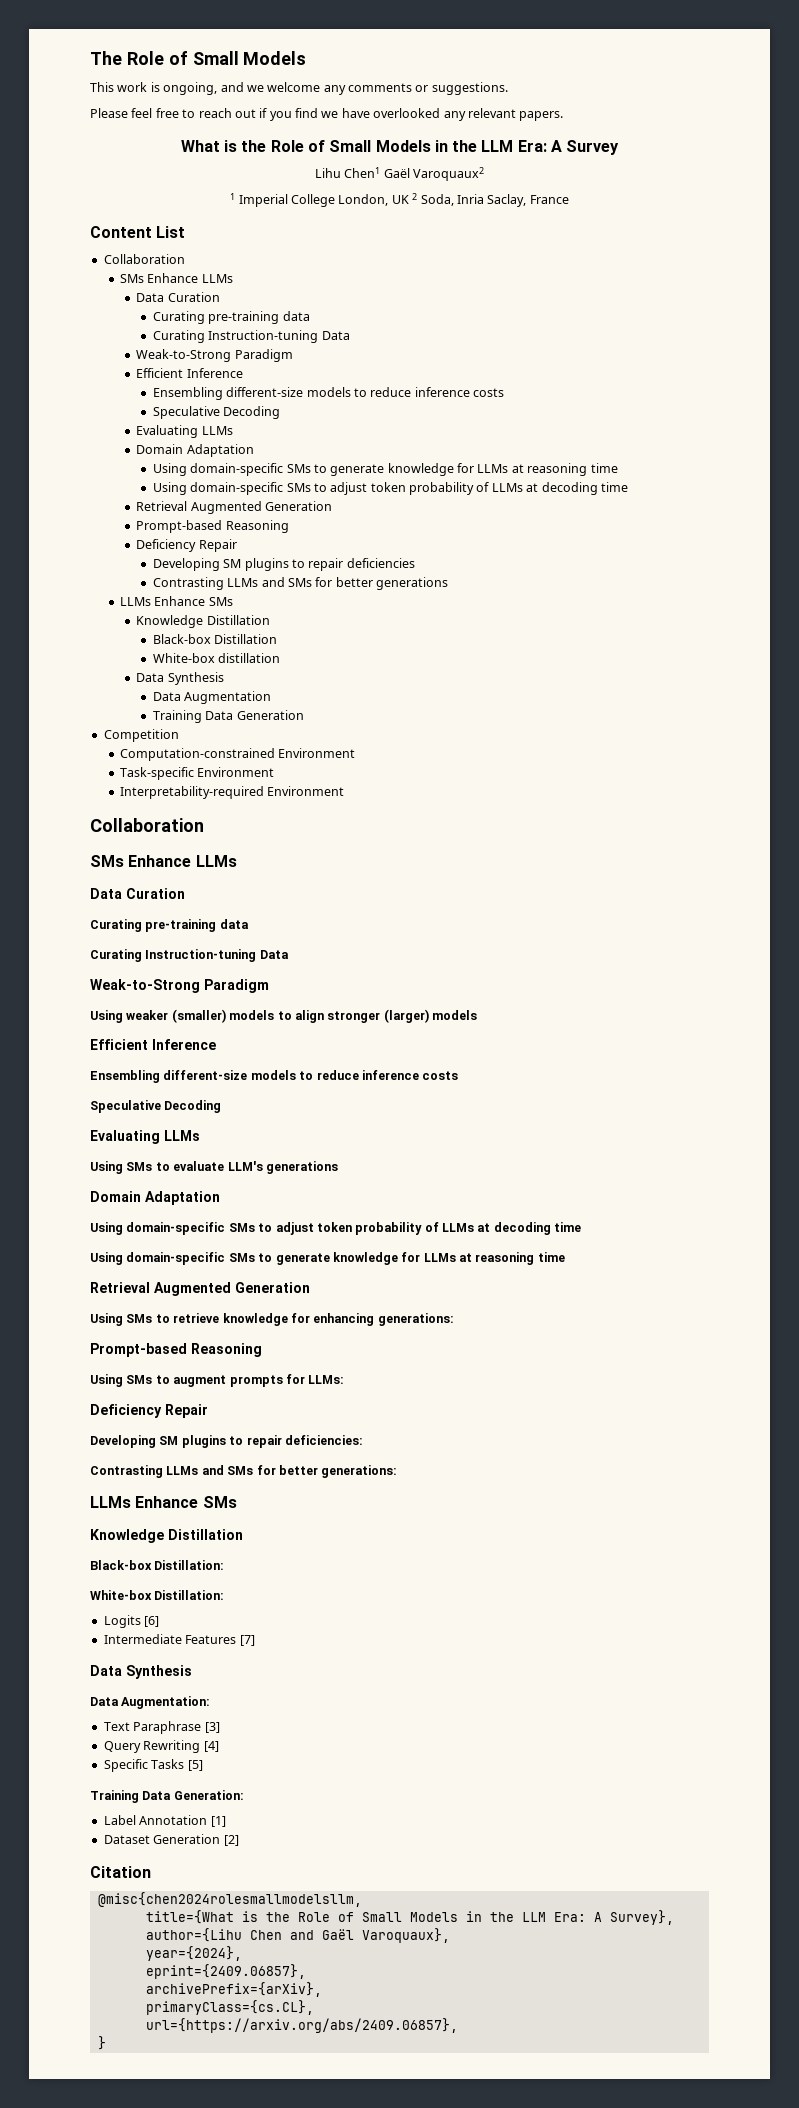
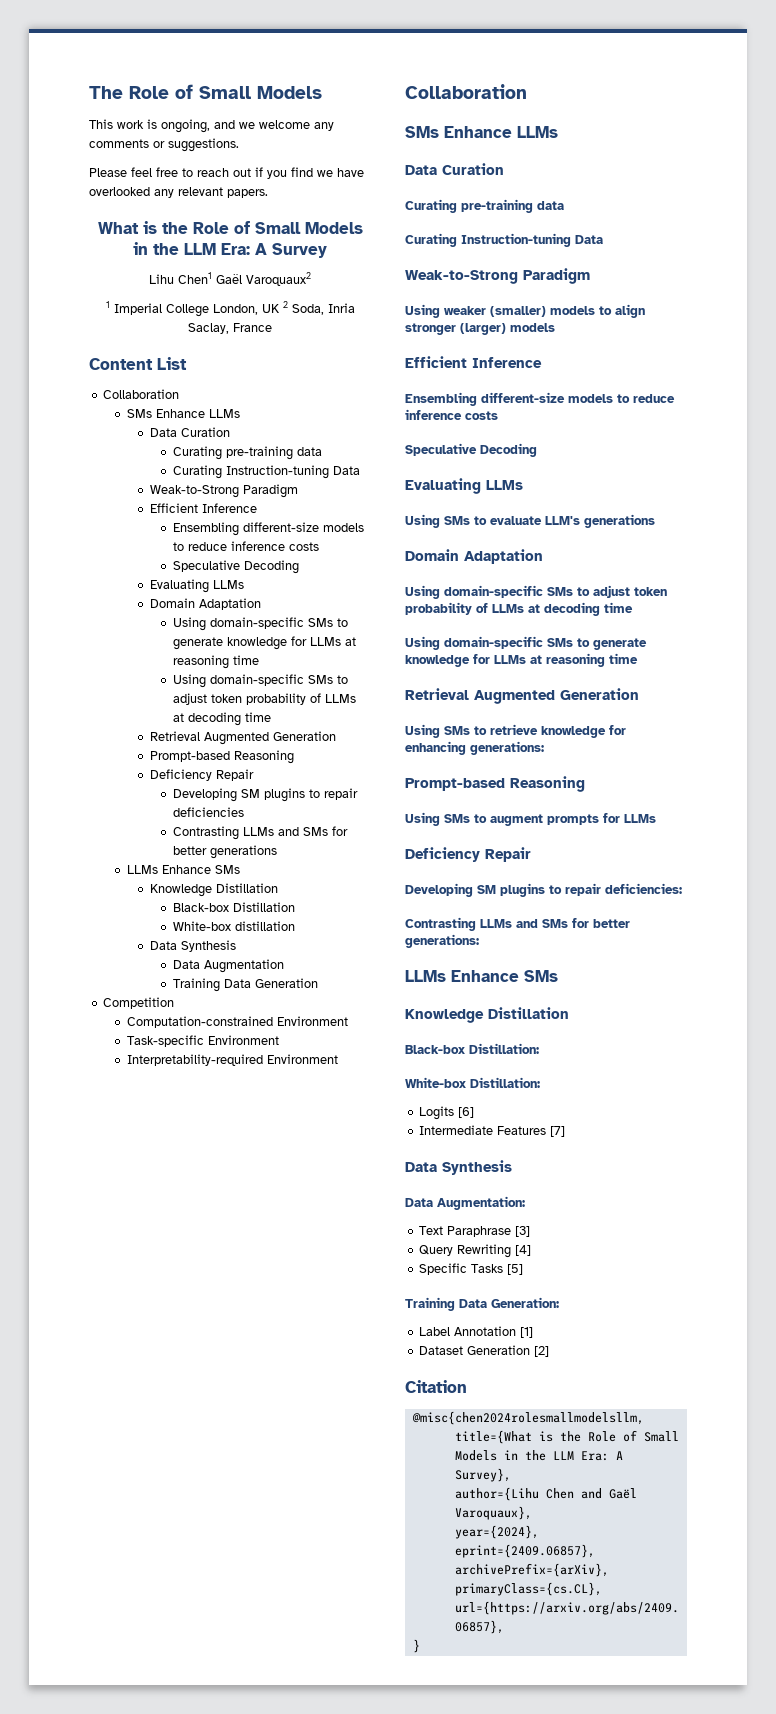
- Using SMs to augment prompts for LLMs:
+ Using SMs to augment prompts for LLMs

